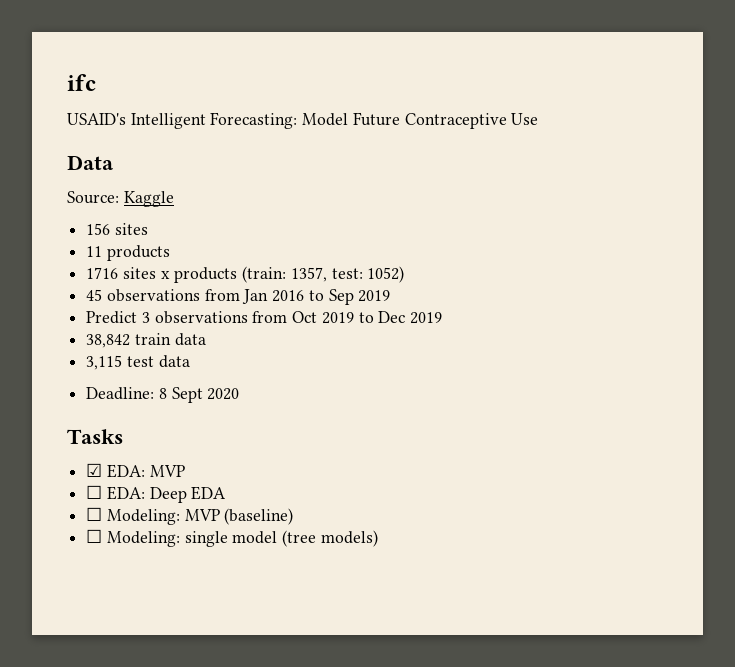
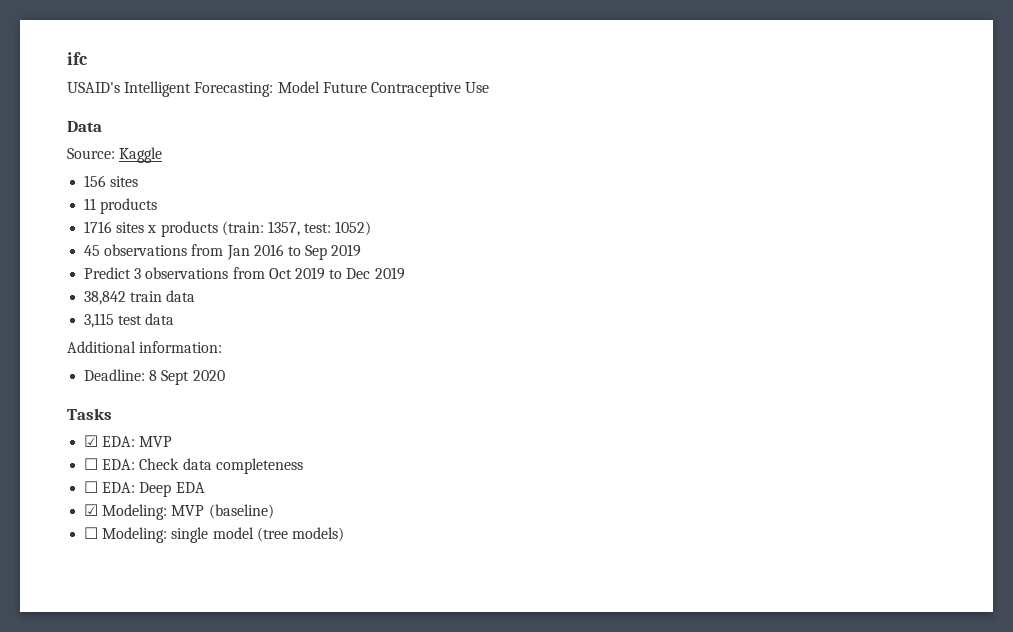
+ Additional information:
+ ☐ EDA: Check data completeness
- ☐ Modeling: MVP (baseline)
+ ☑ Modeling: MVP (baseline)

